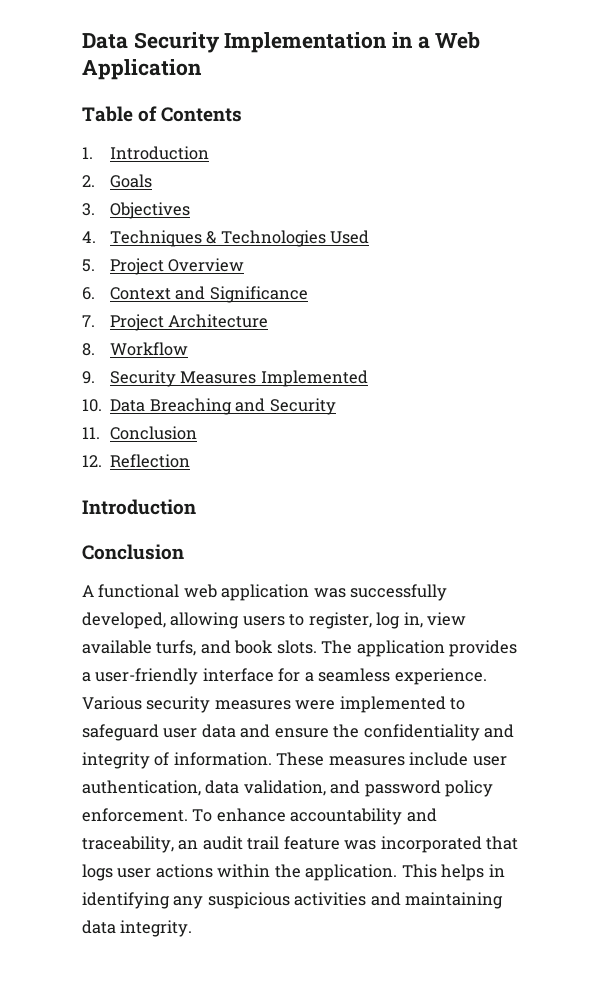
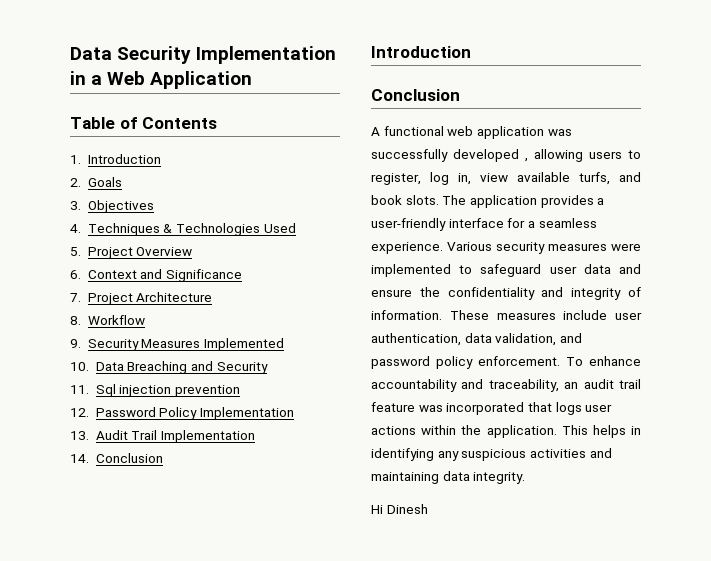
- 11. Conclusion
- 12. Reflection
+ 11. Sql injection prevention
+ 12. Password Policy Implementation
+ 13. Audit Trail Implementation
+ 14. Conclusion
- A functional web application was successfully developed, allowing users to register, log in, view available turfs, and book slots.
+ A functional web application was successfully developed , allowing users to register, log in, view available turfs, and book slots.
+ Hi Dinesh

